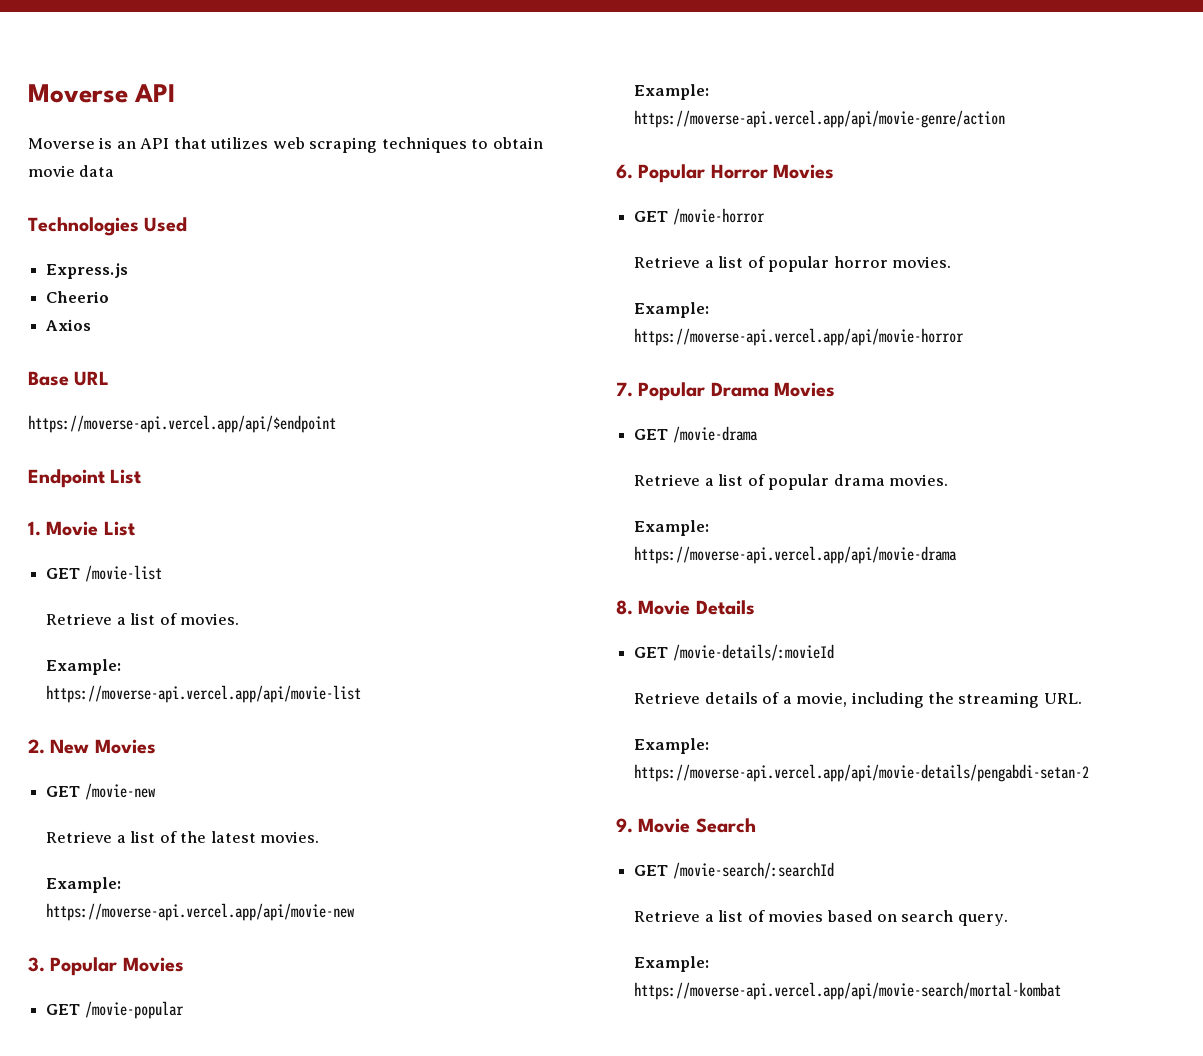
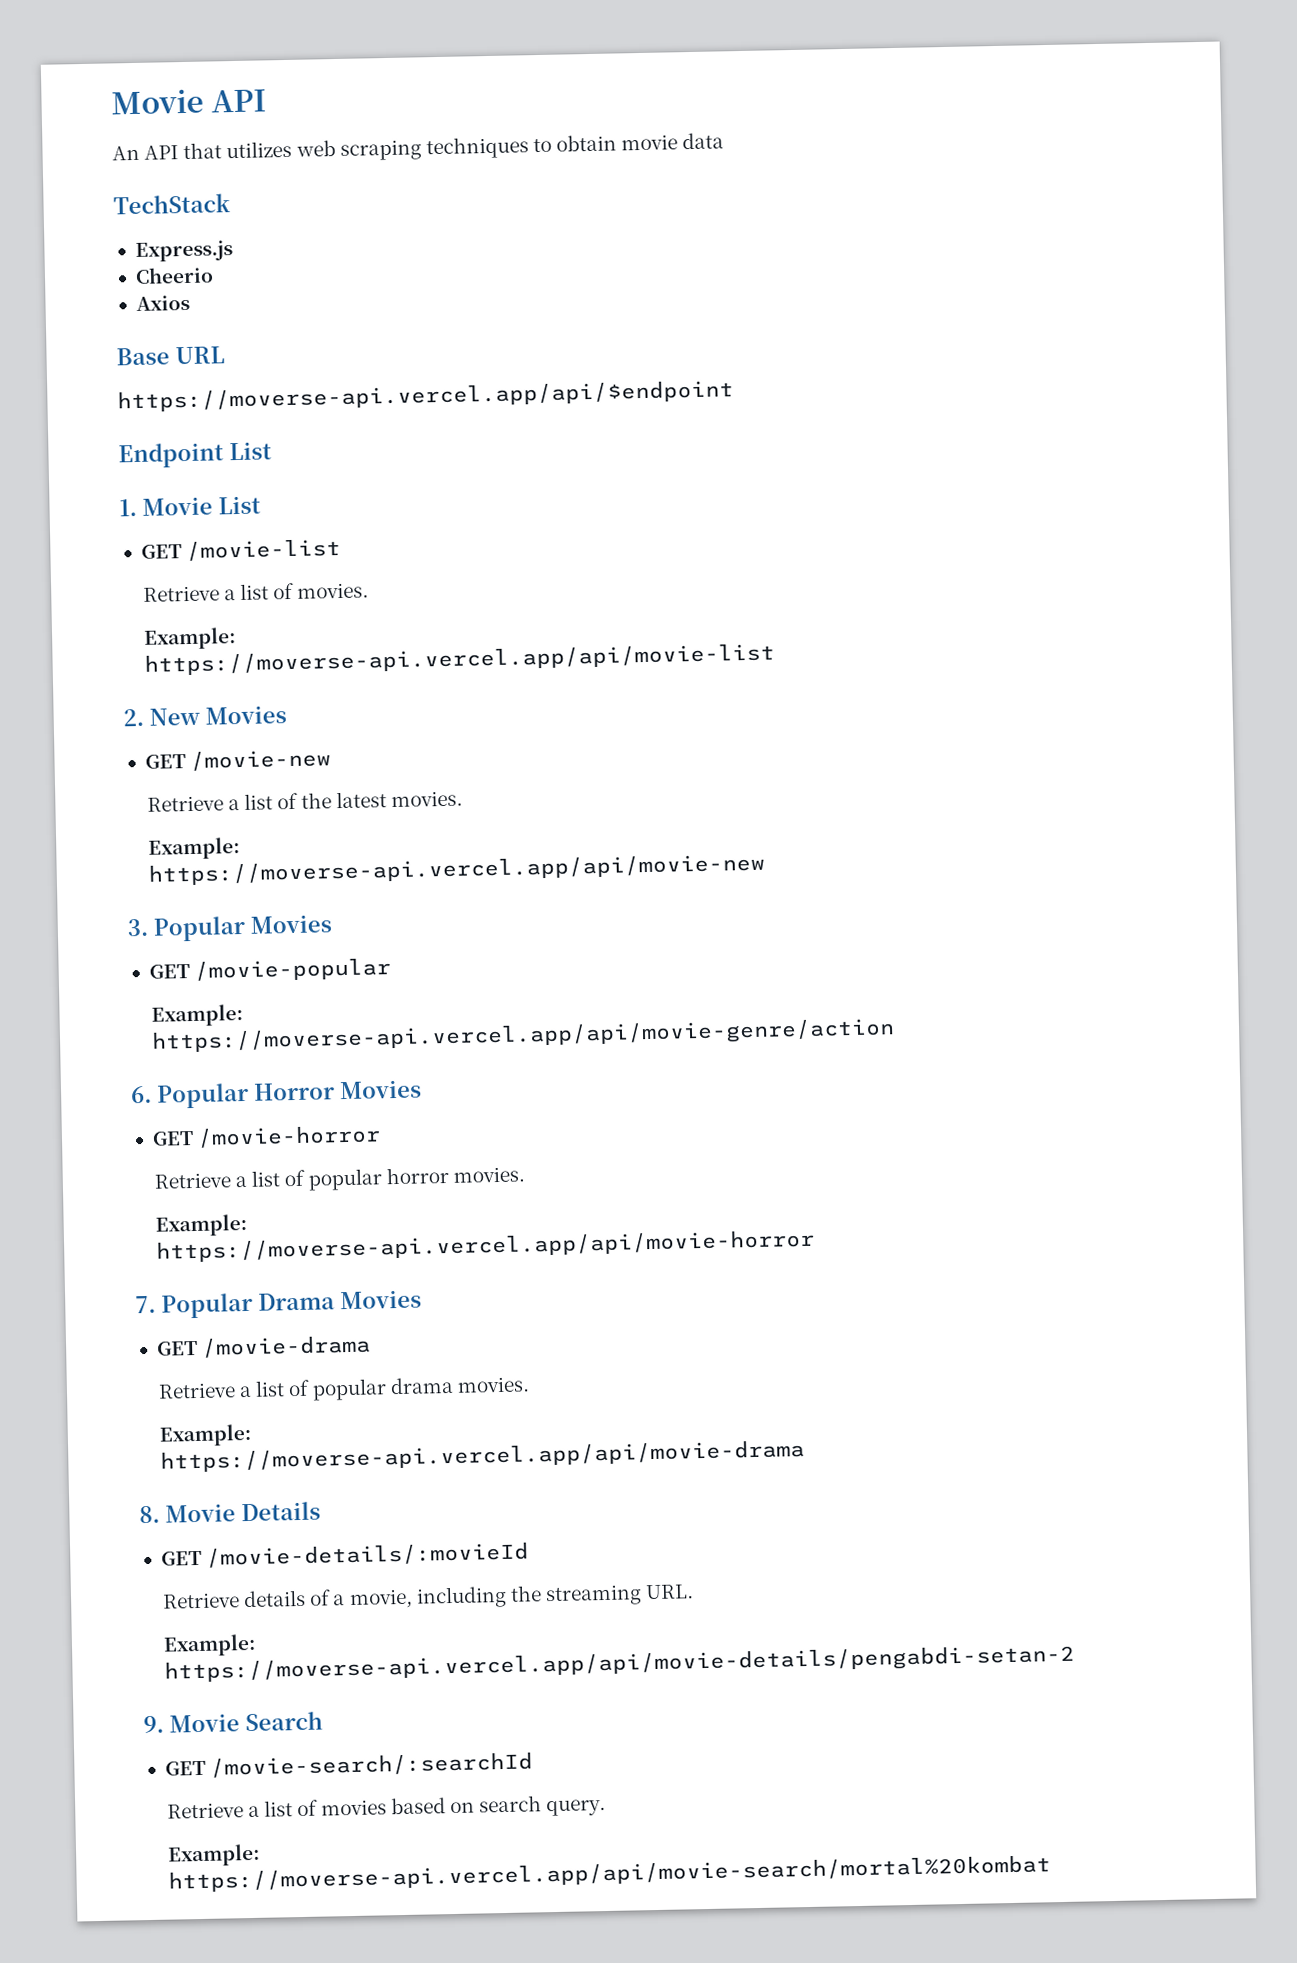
- Moverse API
+ Movie API
- Moverse is an API that utilizes web scraping techniques to obtain movie data
+ An API that utilizes web scraping techniques to obtain movie data
- Technologies Used
+ TechStack
- https://moverse-api.vercel.app/api/movie-search/mortal-kombat
+ https://moverse-api.vercel.app/api/movie-search/mortal%20kombat

